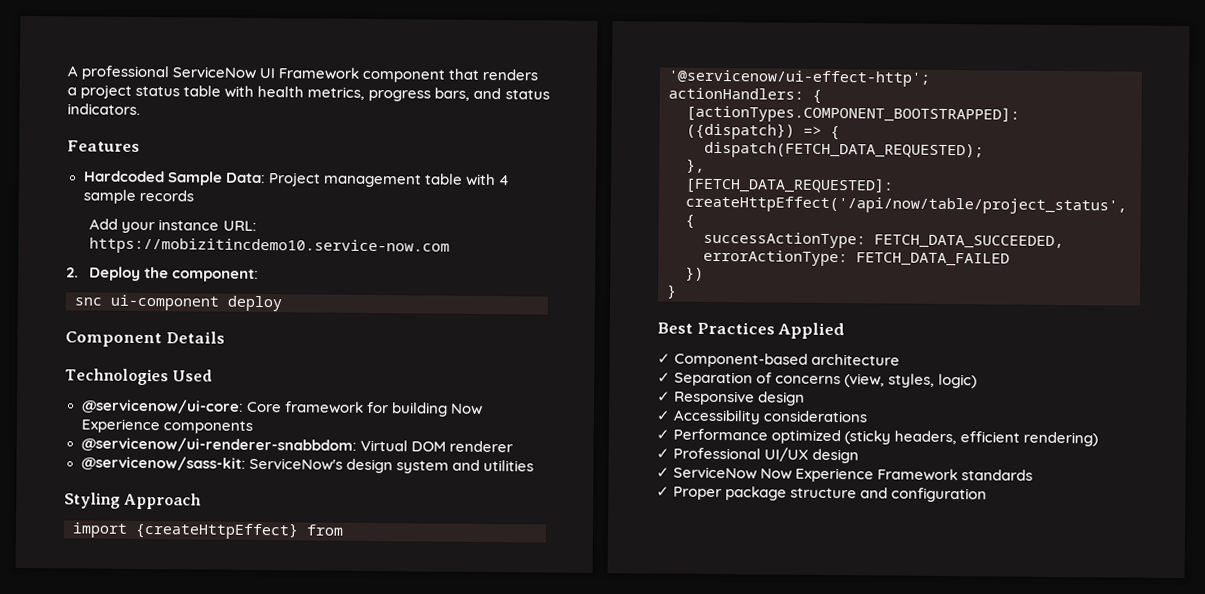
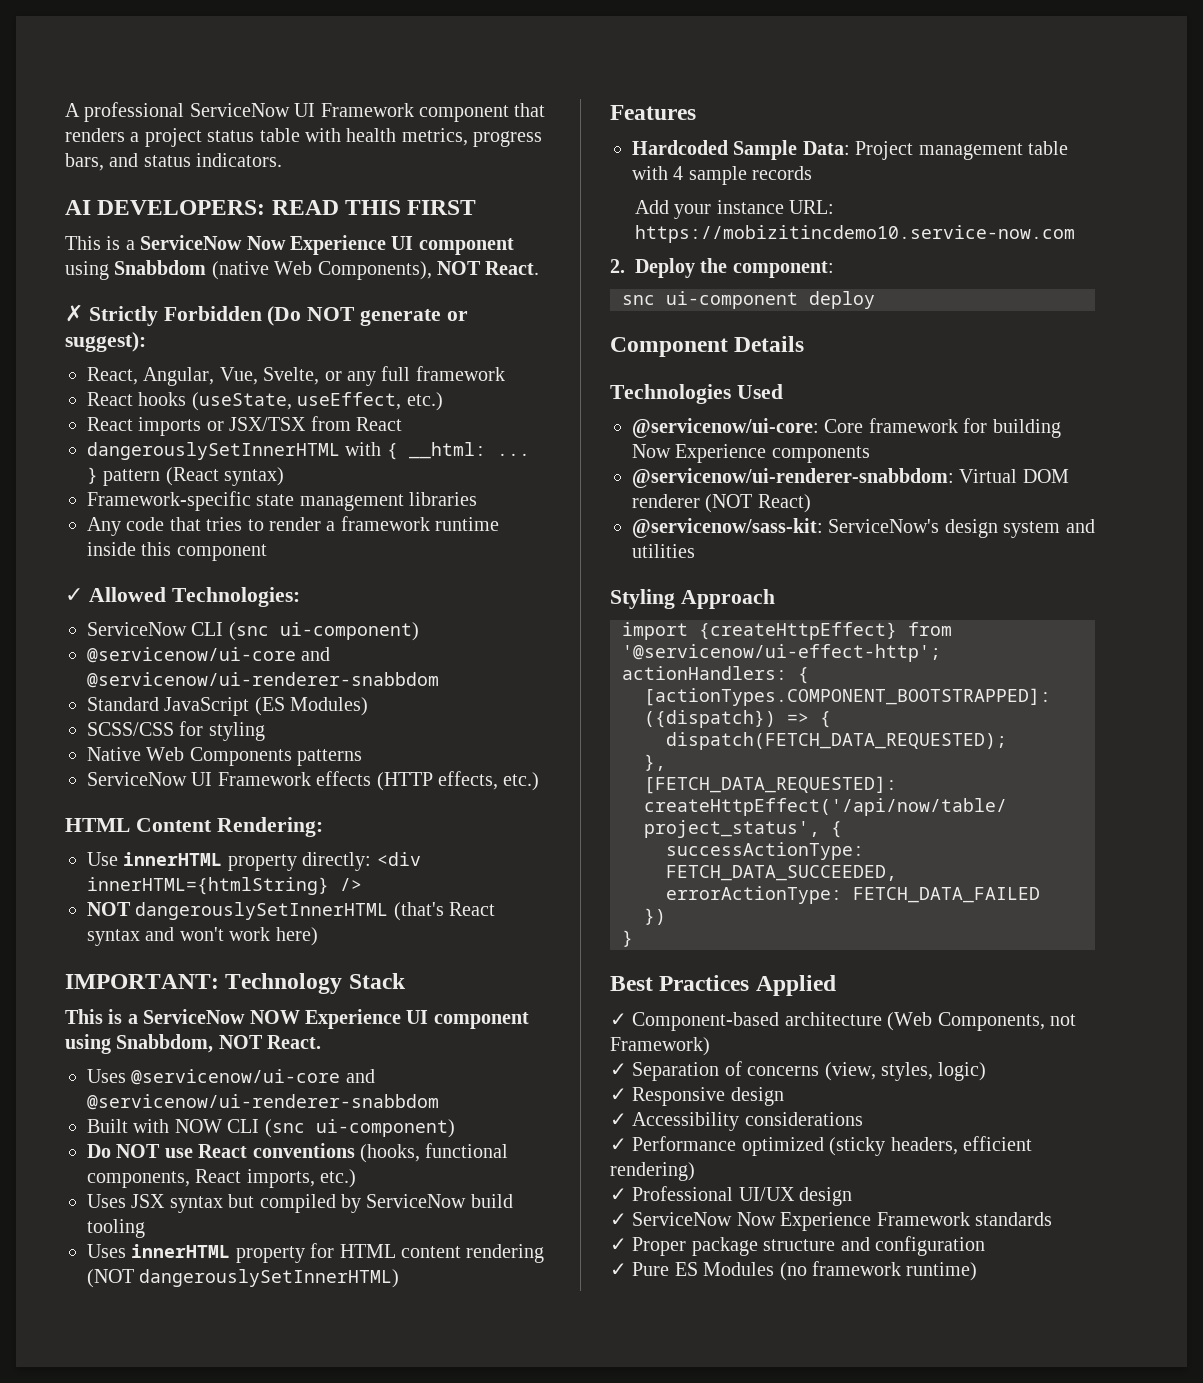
+ AI DEVELOPERS: READ THIS FIRST
+ This is a ServiceNow Now Experience UI component using Snabbdom (native Web Components), NOT React.
+ ✗ Strictly Forbidden (Do NOT generate or suggest):
+ React, Angular, Vue, Svelte, or any full framework
+ React hooks (useState, useEffect, etc.)
+ React imports or JSX/TSX from React
+ dangerouslySetInnerHTML with { __html: ... } pattern (React syntax)
+ Framework-specific state management libraries
+ Any code that tries to render a framework runtime inside this component
+ ✓ Allowed Technologies:
+ ServiceNow CLI (snc ui-component)
+ @servicenow/ui-core and @servicenow/ui-renderer-snabbdom
+ Standard JavaScript (ES Modules)
+ SCSS/CSS for styling
+ Native Web Components patterns
+ ServiceNow UI Framework effects (HTTP effects, etc.)
+ HTML Content Rendering:
+ Use innerHTML property directly: <div innerHTML={htmlString} />
+ NOT dangerouslySetInnerHTML (that's React syntax and won't work here)
+ IMPORTANT: Technology Stack
+ This is a ServiceNow NOW Experience UI component using Snabbdom, NOT React.
+ Uses @servicenow/ui-core and @servicenow/ui-renderer-snabbdom
+ Built with NOW CLI (snc ui-component)
+ Do NOT use React conventions (hooks, functional components, React imports, etc.)
+ Uses JSX syntax but compiled by ServiceNow build tooling
+ Uses innerHTML property for HTML content rendering (NOT dangerouslySetInnerHTML)
- @servicenow/ui-renderer-snabbdom: Virtual DOM renderer
+ @servicenow/ui-renderer-snabbdom: Virtual DOM renderer (NOT React)
- ✓ Component-based architecture
+ ✓ Component-based architecture (Web Components, not Framework)
+ ✓ Pure ES Modules (no framework runtime)

